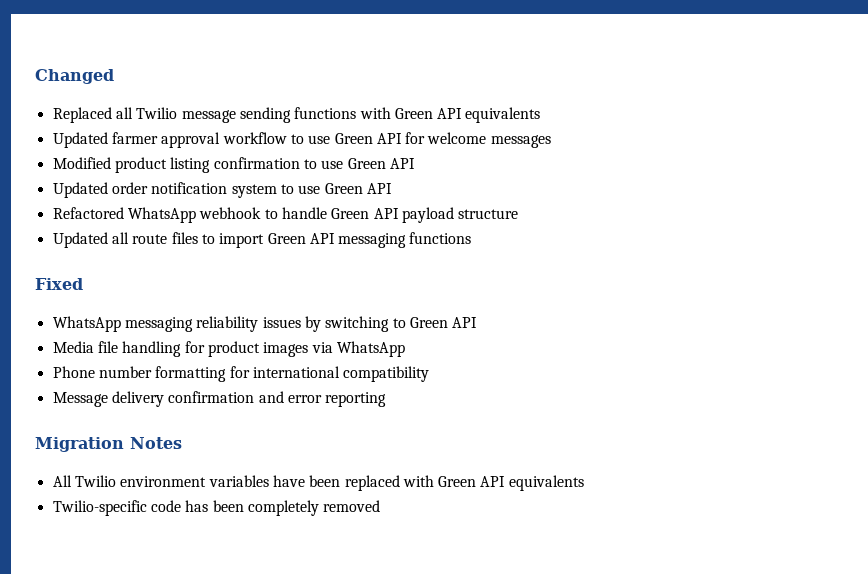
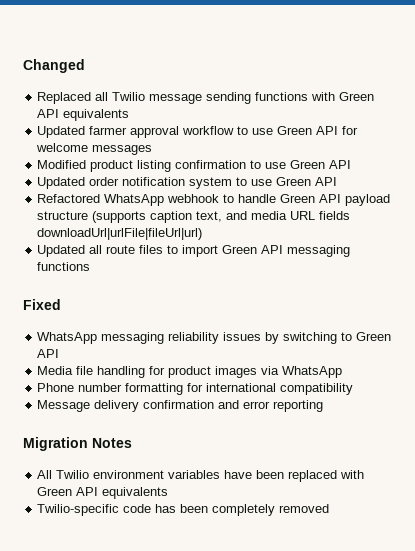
- Refactored WhatsApp webhook to handle Green API payload structure
+ Refactored WhatsApp webhook to handle Green API payload structure (supports caption text, and media URL fields downloadUrl|urlFile|fileUrl|url)

